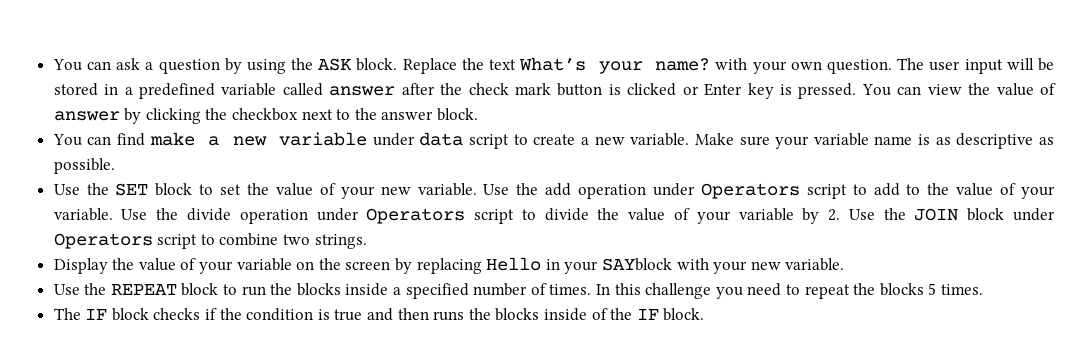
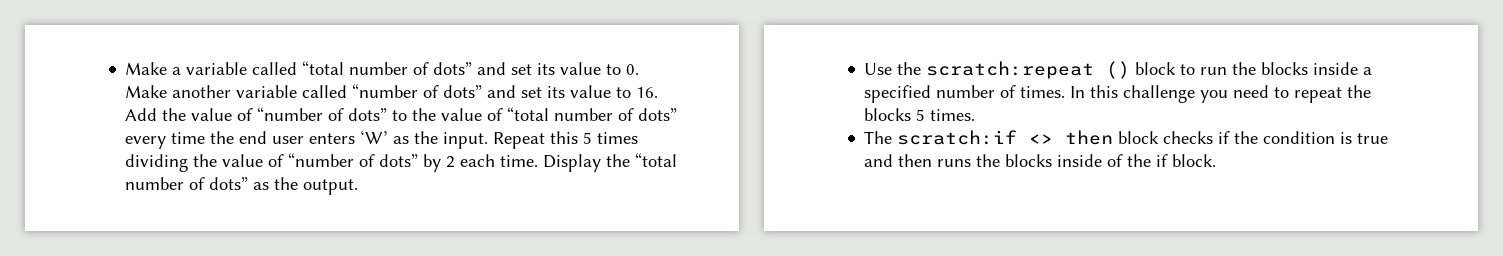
- You can ask a question by using the ASK block. Replace the text What’s your name? with your own question. The user input will be stored in a predefined variable called answer after the check mark button is clicked or Enter key is pressed. You can view the value of answer by clicking the checkbox next to the answer block.
- You can find make a new variable under data script to create a new variable. Make sure your variable name is as descriptive as possible.
- Use the SET block to set the value of your new variable. Use the add operation under Operators script to add to the value of your variable. Use the divide operation under Operators script to divide the value of your variable by 2. Use the JOIN block under Operators script to combine two strings.
- Display the value of your variable on the screen by replacing Hello in your SAYblock with your new variable.
- Use the REPEAT block to run the blocks inside a specified number of times.
+ Make a variable called “total number of dots” and set its value to 0. Make another variable called “number of dots” and set its value to 16. Add the value of “number of dots” to the value of “total number of dots” every time the end user enters ‘W’ as the input. Repeat this 5 times dividing the value of “number of dots” by 2 each time. Display the “total number of dots” as the output.
+ Use the scratch:repeat () block to run the blocks inside a specified number of times.
- The IF block checks if the condition is true and then runs the blocks inside of the IF block.
+ The scratch:if <> then block checks if the condition is true and then runs the blocks inside of the if block.

